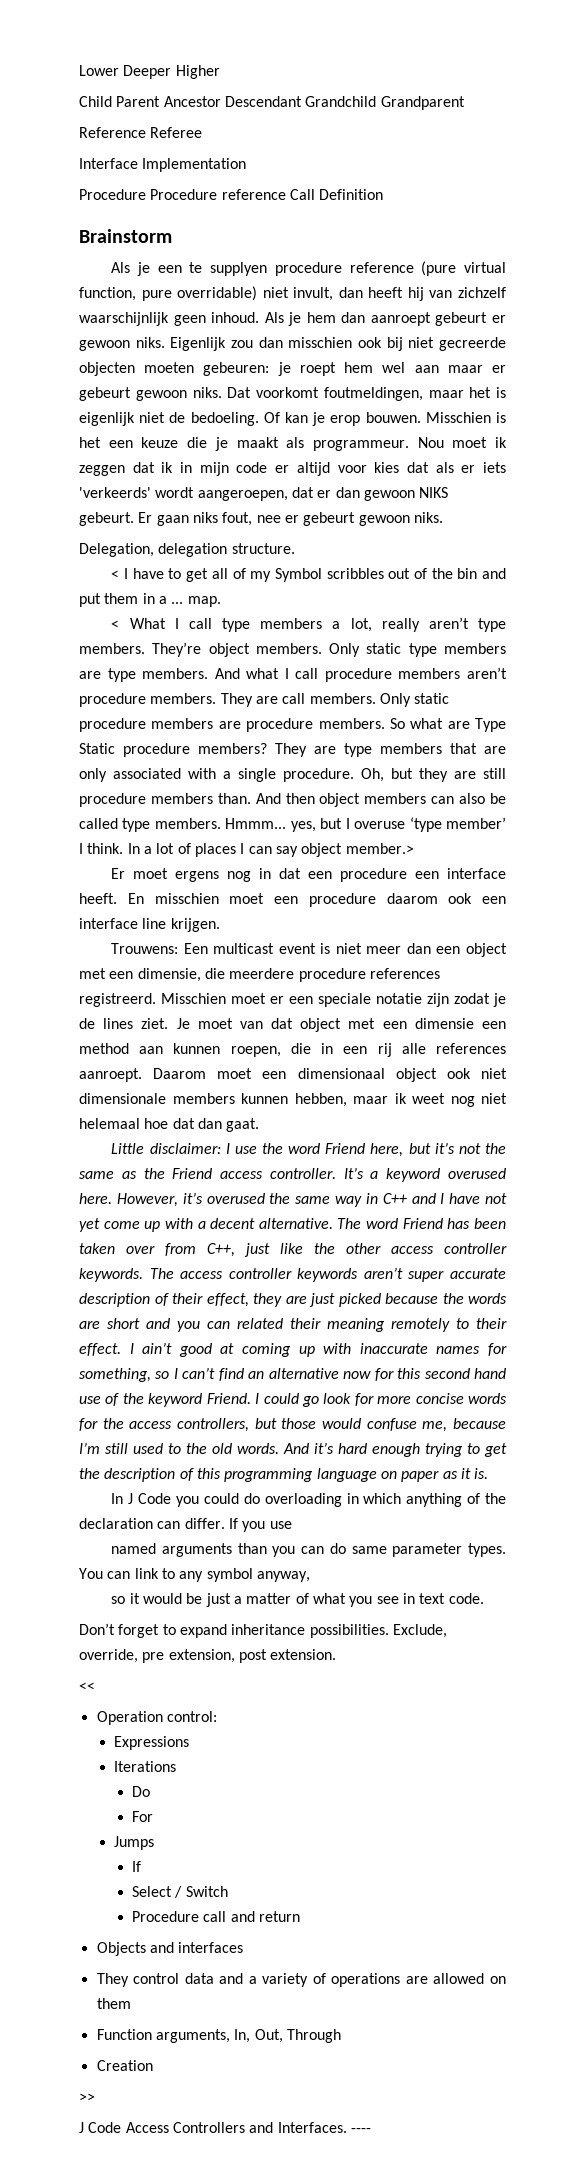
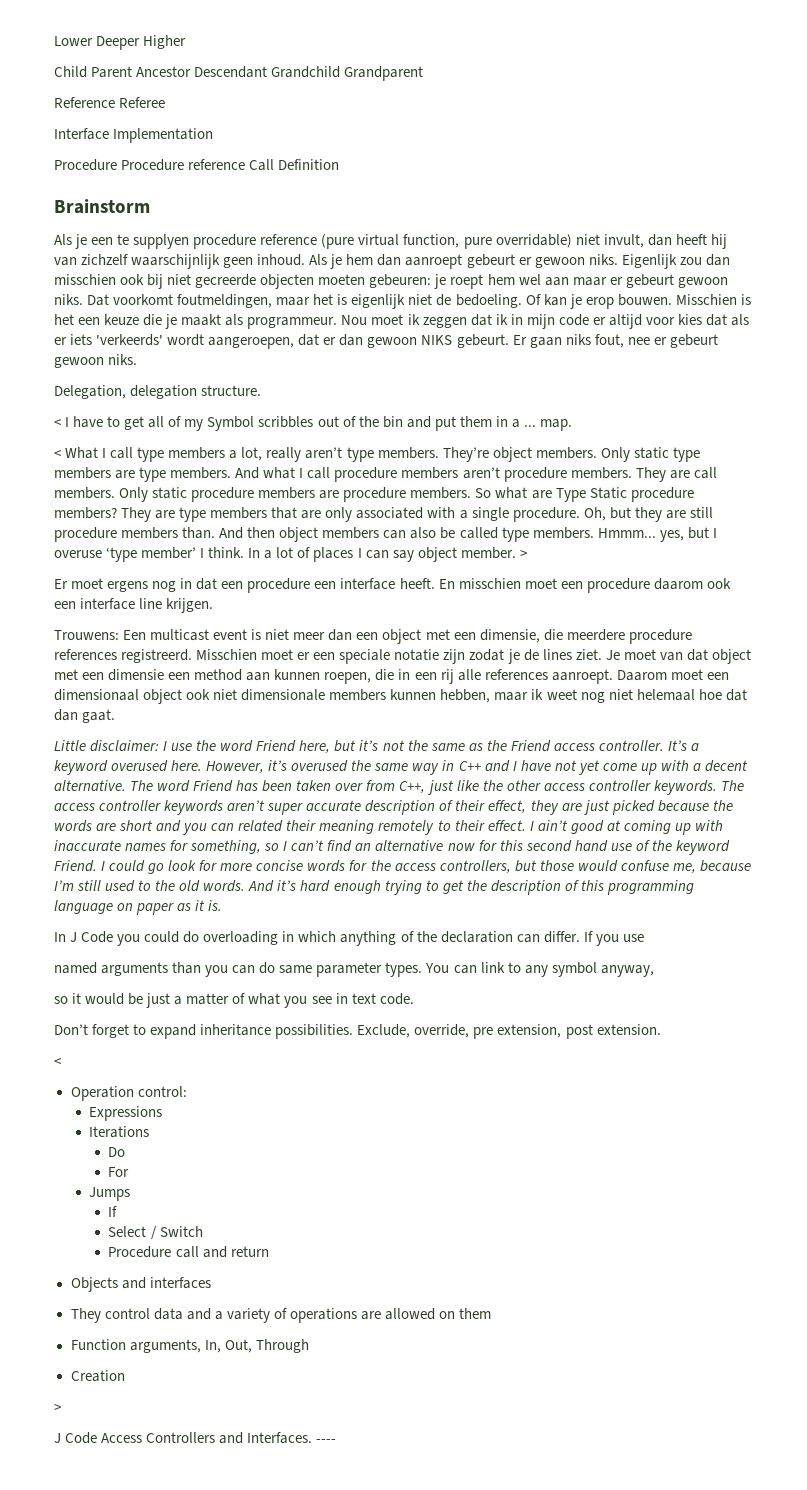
- In a lot of places I can say object member.>
+ In a lot of places I can say object member. >
  Exclude, override, pre extension, post extension.
- <<
+ <
  Creation
- >>
+ >

